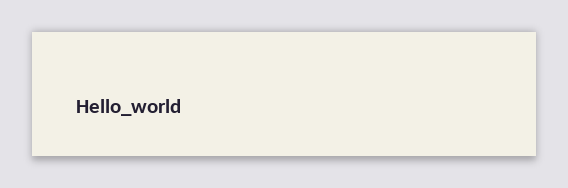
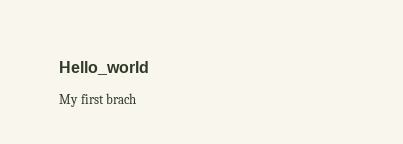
+ My first brach

